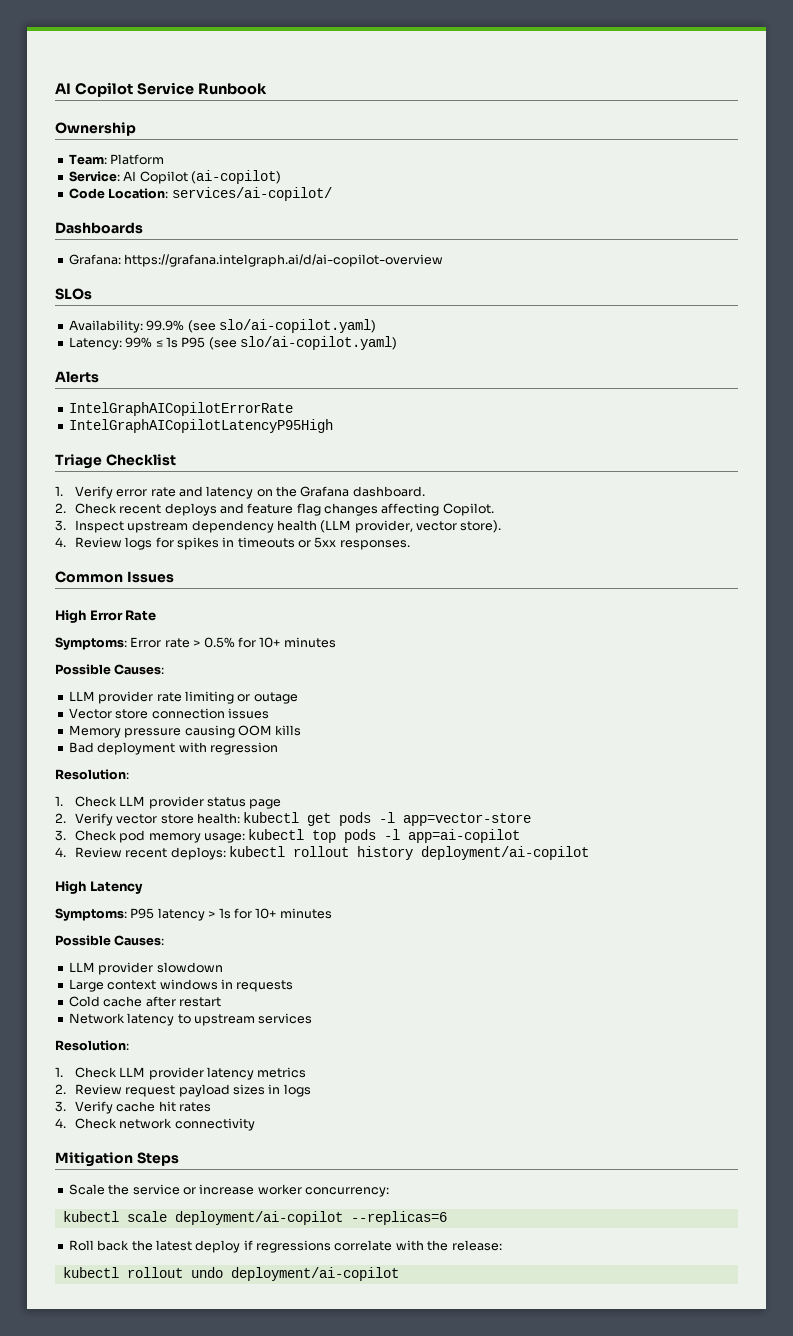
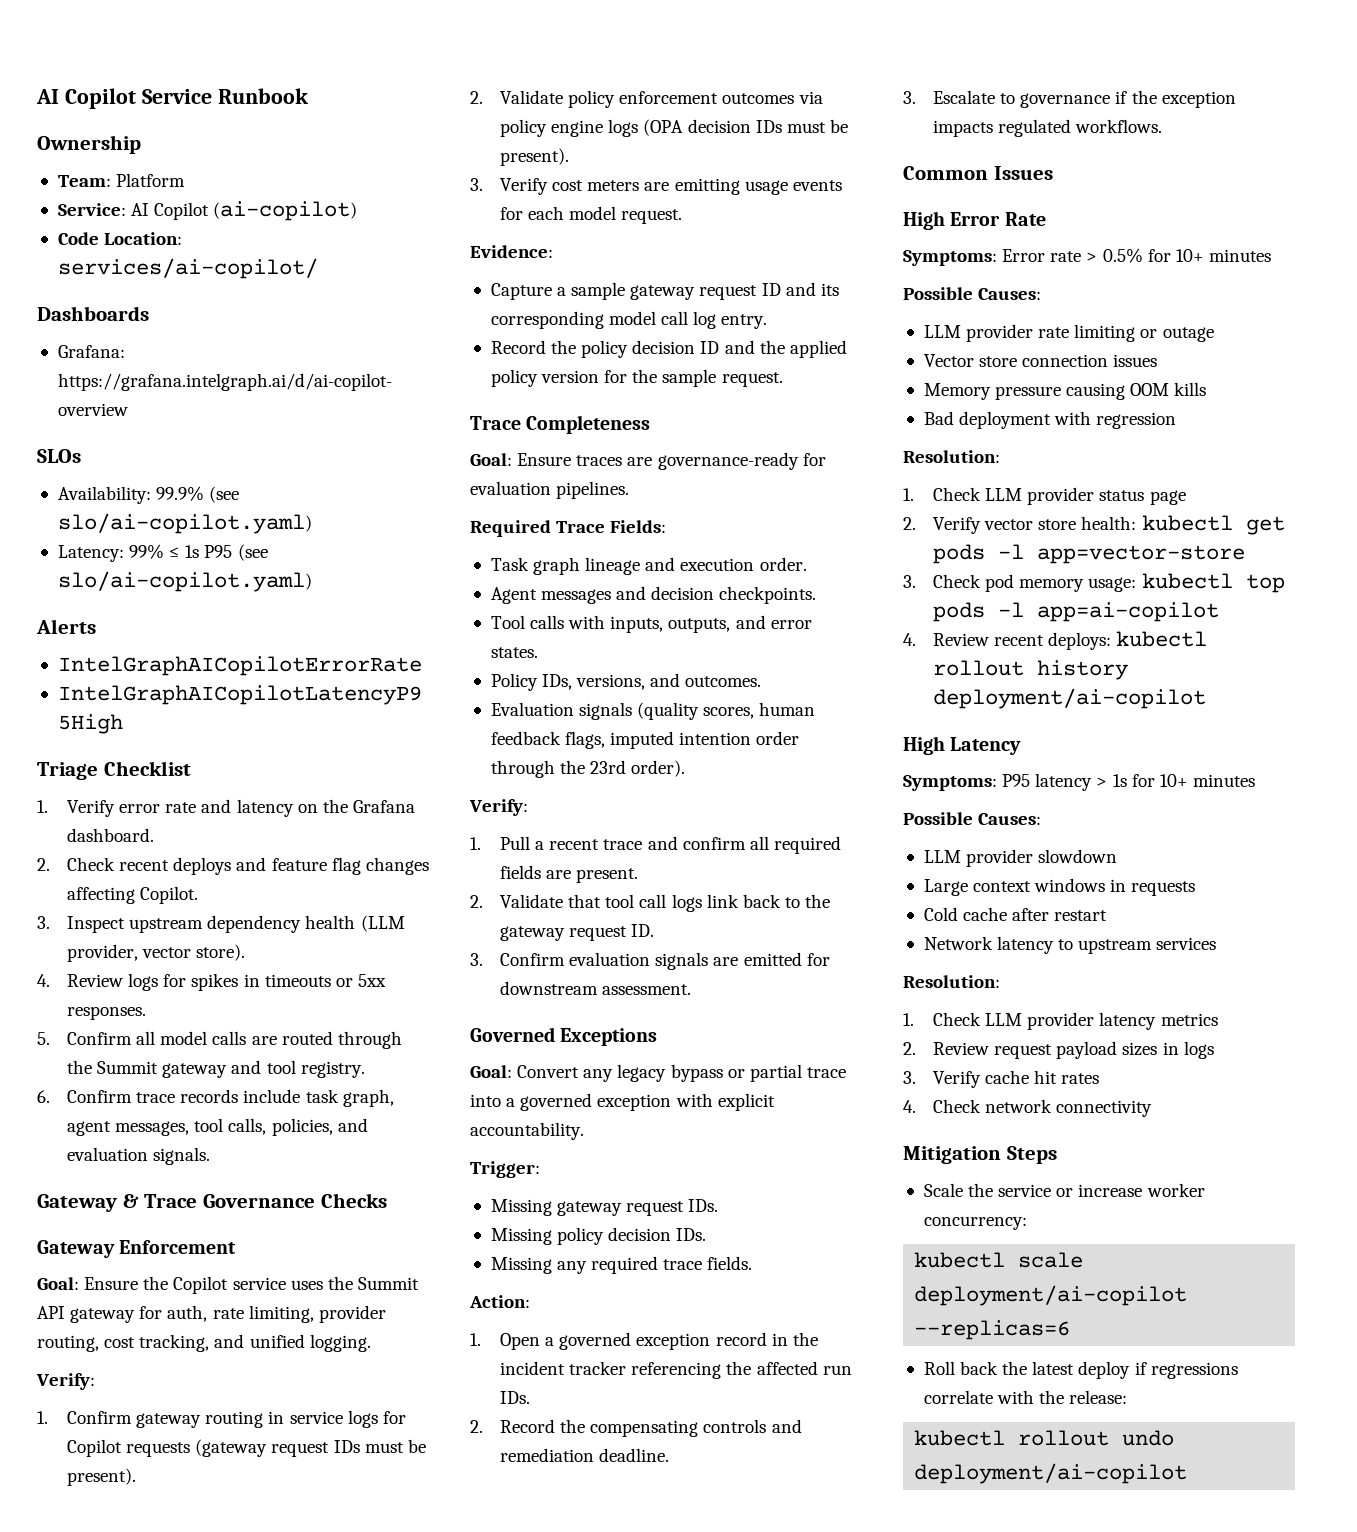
+ 5. Confirm all model calls are routed through the Summit gateway and tool registry.
+ 6. Confirm trace records include task graph, agent messages, tool calls, policies, and evaluation signals.
+ Gateway & Trace Governance Checks
+ Gateway Enforcement
+ Goal: Ensure the Copilot service uses the Summit API gateway for auth, rate limiting, provider routing, cost tracking, and unified logging.
+ Verify:
+ 1. Confirm gateway routing in service logs for Copilot requests (gateway request IDs must be present).
+ 2. Validate policy enforcement outcomes via policy engine logs (OPA decision IDs must be present).
+ 3. Verify cost meters are emitting usage events for each model request.
+ Evidence:
+ Capture a sample gateway request ID and its corresponding model call log entry.
+ Record the policy decision ID and the applied policy version for the sample request.
+ Trace Completeness
+ Goal: Ensure traces are governance-ready for evaluation pipelines.
+ Required Trace Fields:
+ Task graph lineage and execution order.
+ Agent messages and decision checkpoints.
+ Tool calls with inputs, outputs, and error states.
+ Policy IDs, versions, and outcomes.
+ Evaluation signals (quality scores, human feedback flags, imputed intention order through the 23rd order).
+ Verify:
+ 1. Pull a recent trace and confirm all required fields are present.
+ 2. Validate that tool call logs link back to the gateway request ID.
+ 3. Confirm evaluation signals are emitted for downstream assessment.
+ Governed Exceptions
+ Goal: Convert any legacy bypass or partial trace into a governed exception with explicit accountability.
+ Trigger:
+ Missing gateway request IDs.
+ Missing policy decision IDs.
+ Missing any required trace fields.
+ Action:
+ 1. Open a governed exception record in the incident tracker referencing the affected run IDs.
+ 2. Record the compensating controls and remediation deadline.
+ 3. Escalate to governance if the exception impacts regulated workflows.

